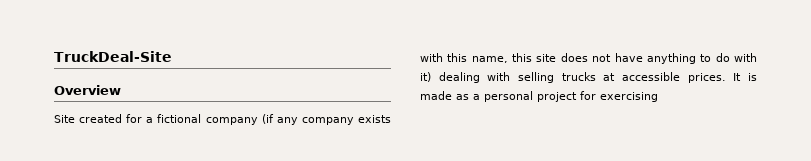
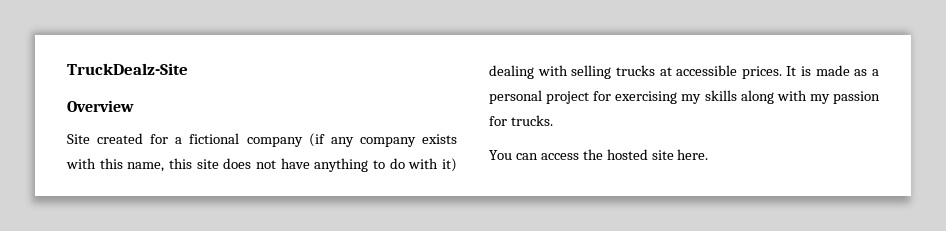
- TruckDeal-Site
+ TruckDealz-Site
- It is made as a personal project for exercising
+ It is made as a personal project for exercising my skills along with my passion for trucks.
+ You can access the hosted site here.

